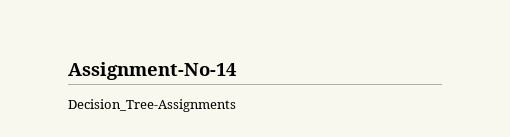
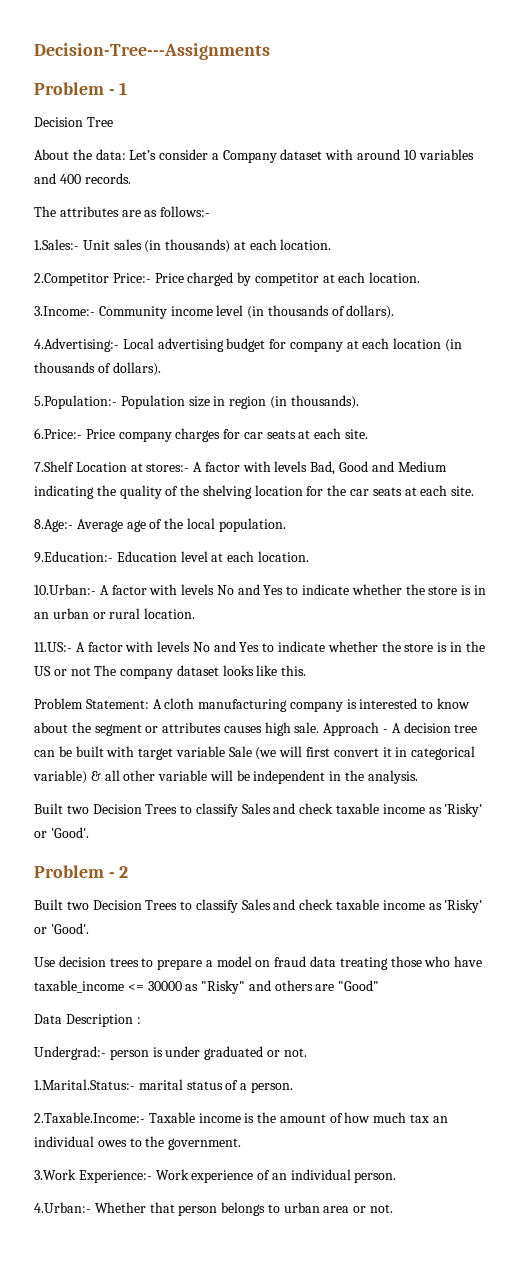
- Assignment-No-14
- Decision_Tree-Assignments
+ Decision-Tree---Assignments
+ Problem - 1
+ Decision Tree
+ About the data: Let’s consider a Company dataset with around 10 variables and 400 records.
+ The attributes are as follows:-
+ 1.Sales:- Unit sales (in thousands) at each location.
+ 2.Competitor Price:- Price charged by competitor at each location.
+ 3.Income:- Community income level (in thousands of dollars).
+ 4.Advertising:- Local advertising budget for company at each location (in thousands of dollars).
+ 5.Population:- Population size in region (in thousands).
+ 6.Price:- Price company charges for car seats at each site.
+ 7.Shelf Location at stores:- A factor with levels Bad, Good and Medium indicating the quality of the shelving location for the car seats at each site.
+ 8.Age:- Average age of the local population.
+ 9.Education:- Education level at each location.
+ 10.Urban:- A factor with levels No and Yes to indicate whether the store is in an urban or rural location.
+ 11.US:- A factor with levels No and Yes to indicate whether the store is in the US or not The company dataset looks like this.
+ Problem Statement: A cloth manufacturing company is interested to know about the segment or attributes causes high sale. Approach - A decision tree can be built with target variable Sale (we will first convert it in categorical variable) & all other variable will be independent in the analysis.
+ Built two Decision Trees to classify Sales and check taxable income as 'Risky' or 'Good'.
+ Problem - 2
+ Built two Decision Trees to classify Sales and check taxable income as 'Risky' or 'Good'.
+ Use decision trees to prepare a model on fraud data treating those who have taxable_income <= 30000 as "Risky" and others are "Good"
+ Data Description :
+ Undergrad:- person is under graduated or not.
+ 1.Marital.Status:- marital status of a person.
+ 2.Taxable.Income:- Taxable income is the amount of how much tax an individual owes to the government.
+ 3.Work Experience:- Work experience of an individual person.
+ 4.Urban:- Whether that person belongs to urban area or not.

